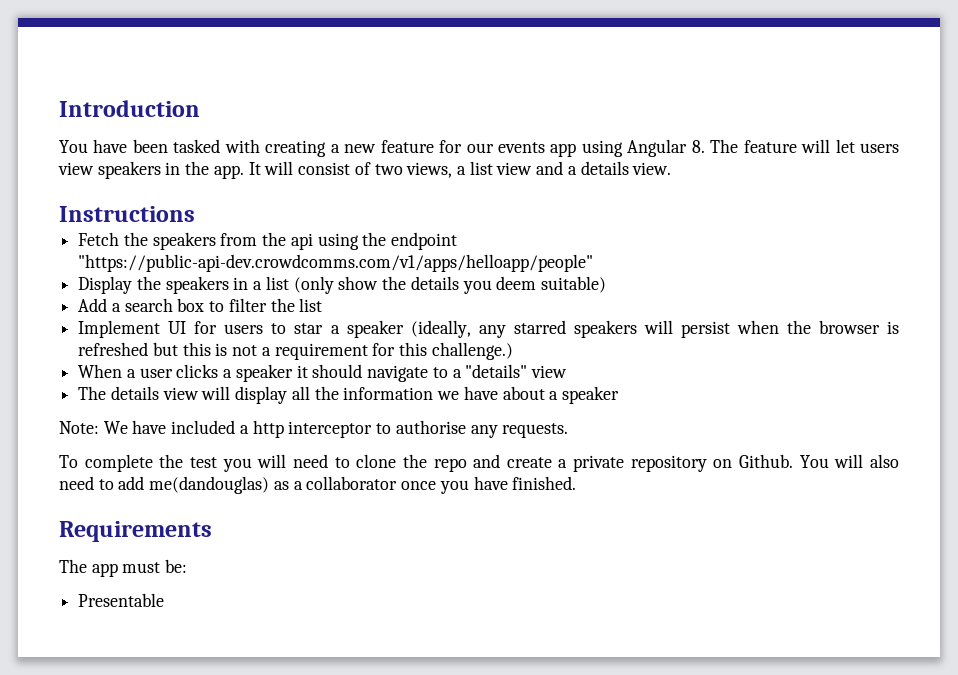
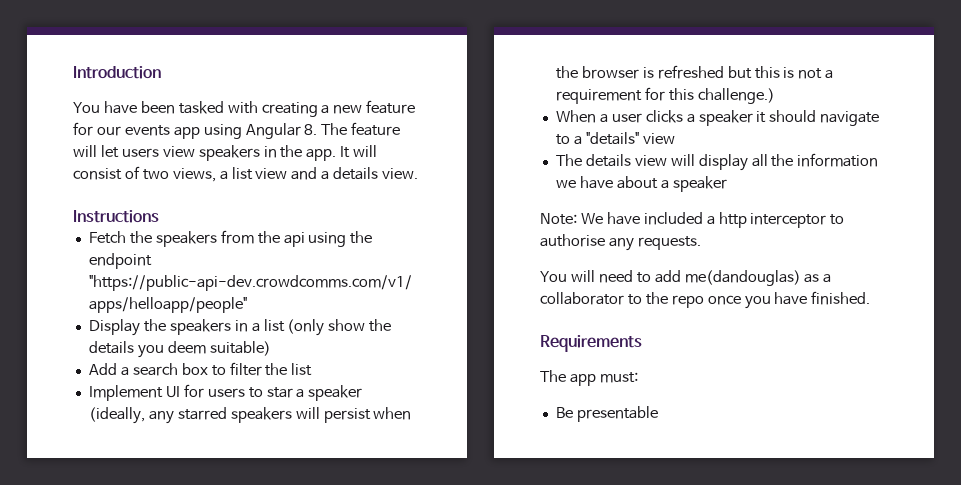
- To complete the test you will need to clone the repo and create a private repository on Github. You will also need to add me(dandouglas) as a collaborator once you have finished.
+ You will need to add me(dandouglas) as a collaborator to the repo once you have finished.
- The app must be:
- Presentable
+ The app must:
+ Be presentable

